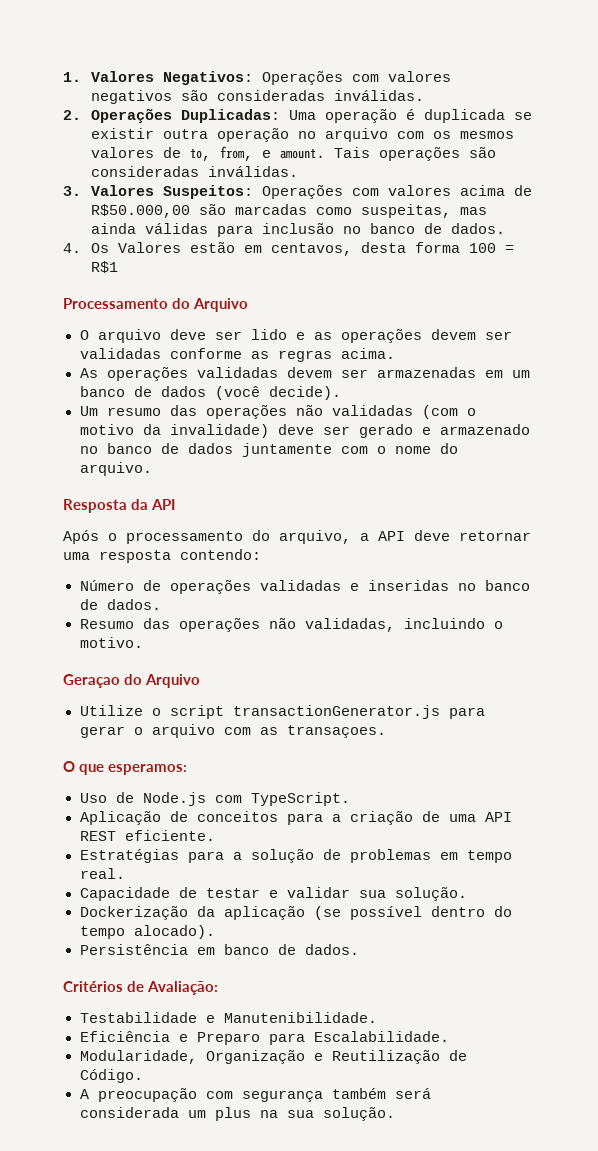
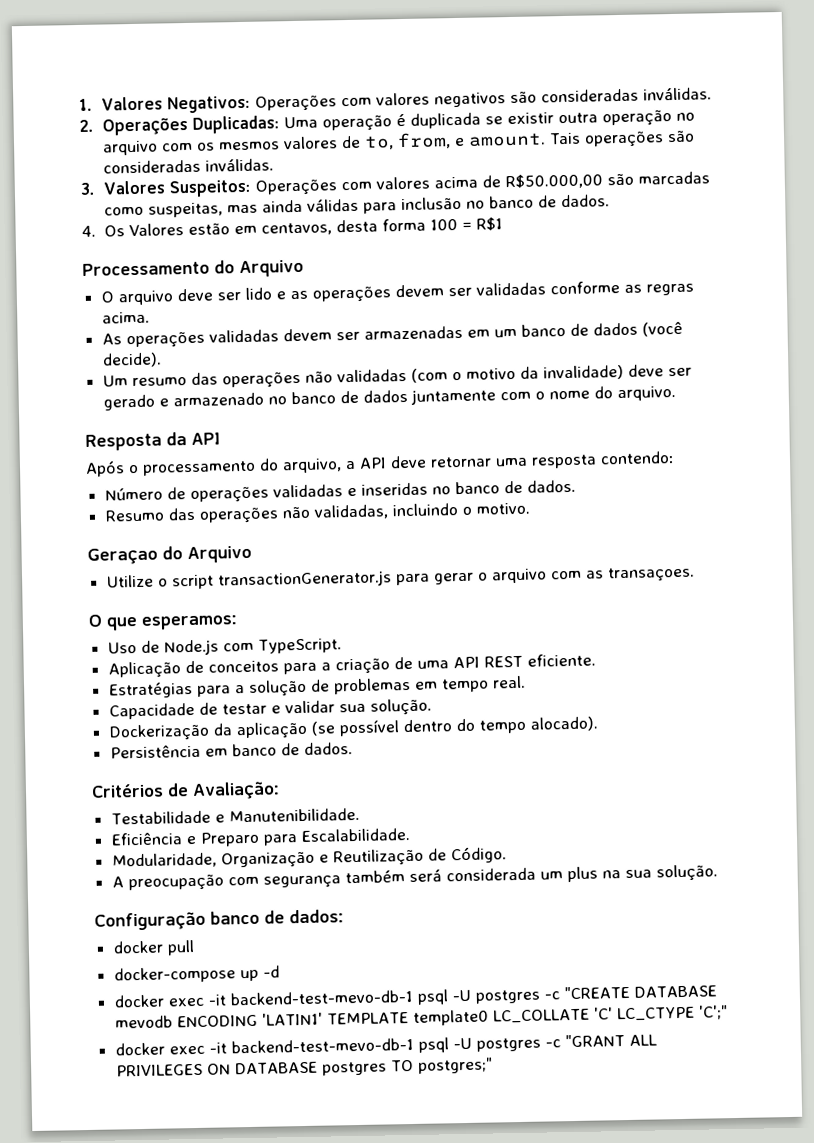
+ Configuração banco de dados:
+ docker pull
+ docker-compose up -d
+ docker exec -it backend-test-mevo-db-1 psql -U postgres -c "CREATE DATABASE mevodb ENCODING 'LATIN1' TEMPLATE template0 LC_COLLATE 'C' LC_CTYPE 'C';"
+ docker exec -it backend-test-mevo-db-1 psql -U postgres -c "GRANT ALL PRIVILEGES ON DATABASE postgres TO postgres;"

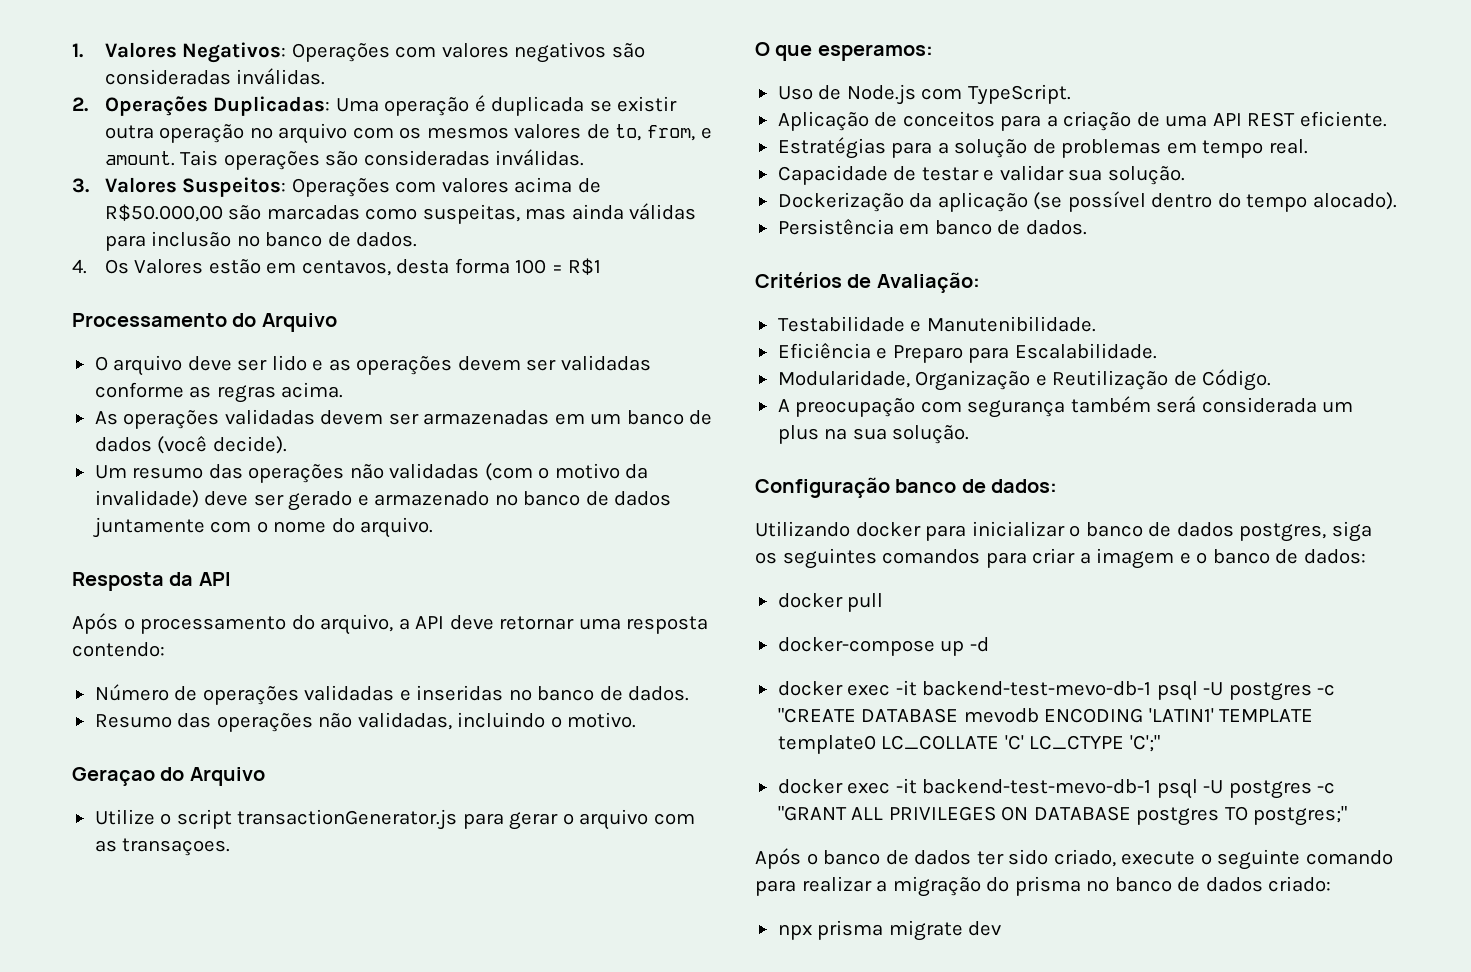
+ Utilizando docker para inicializar o banco de dados postgres, siga os seguintes comandos para criar a imagem e o banco de dados:
+ Após o banco de dados ter sido criado, execute o seguinte comando para realizar a migração do prisma no banco de dados criado:
+ npx prisma migrate dev

